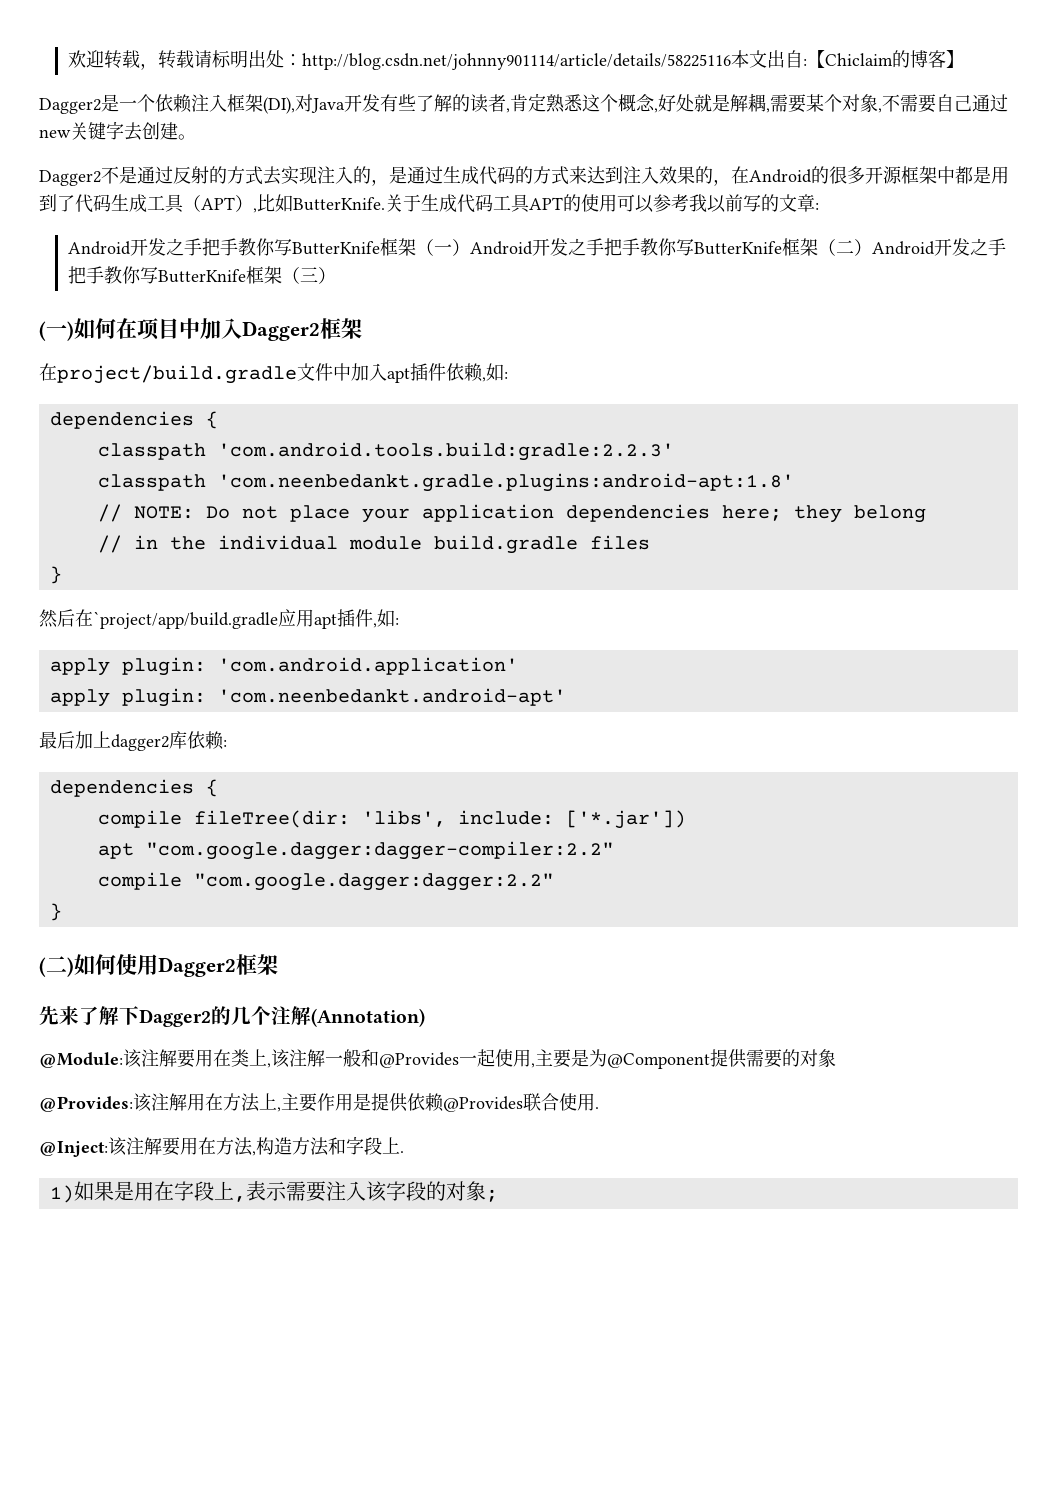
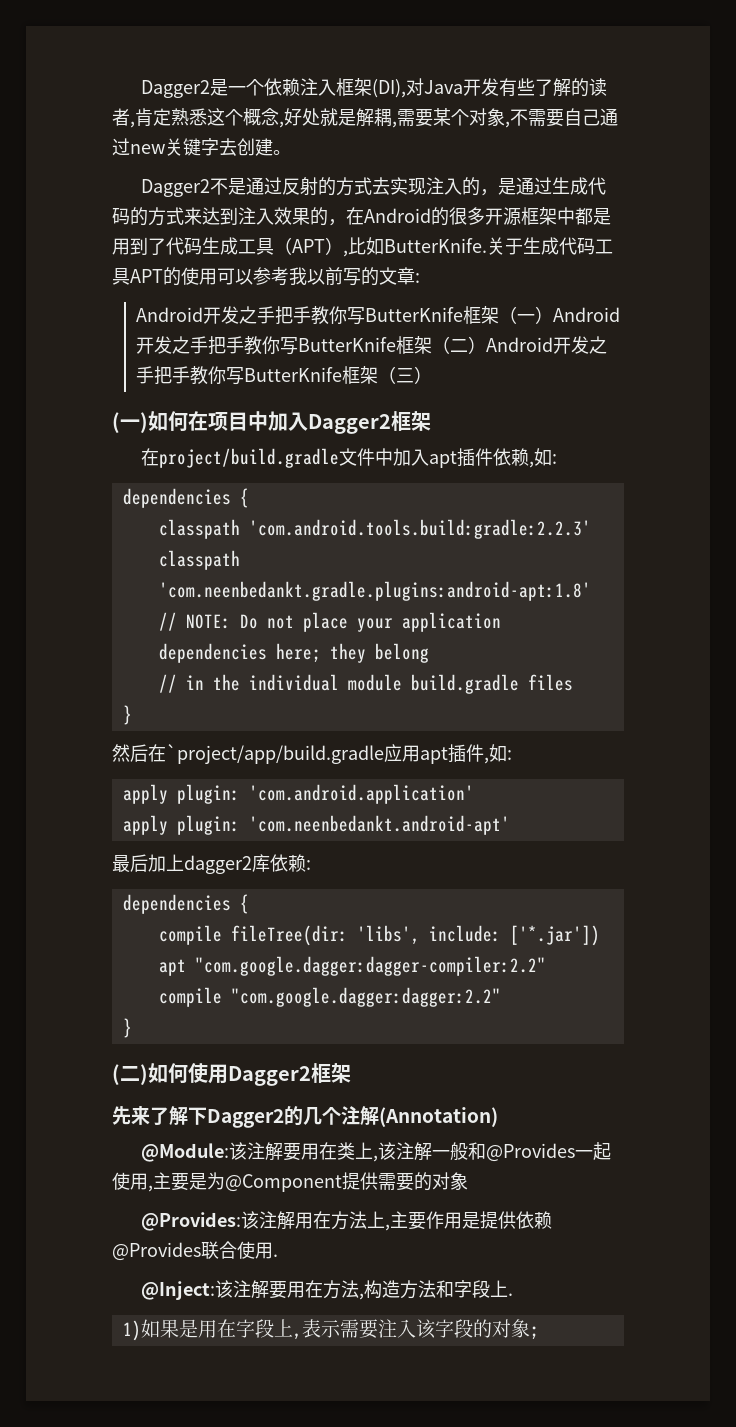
- 欢迎转载，转载请标明出处：http://blog.csdn.net/johnny901114/article/details/58225116本文出自:【Chiclaim的博客】

